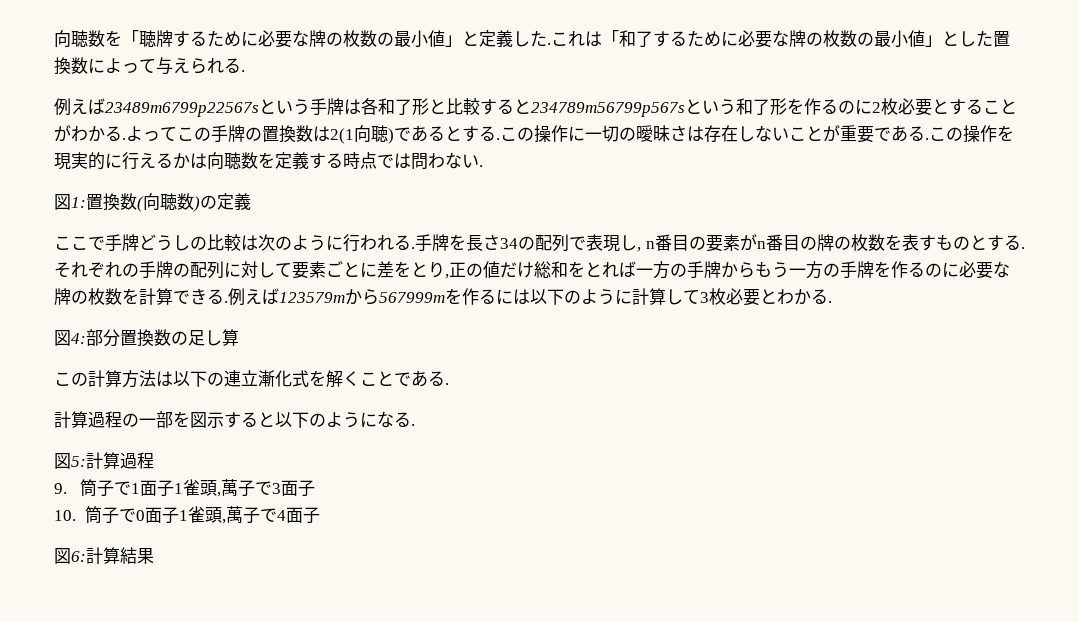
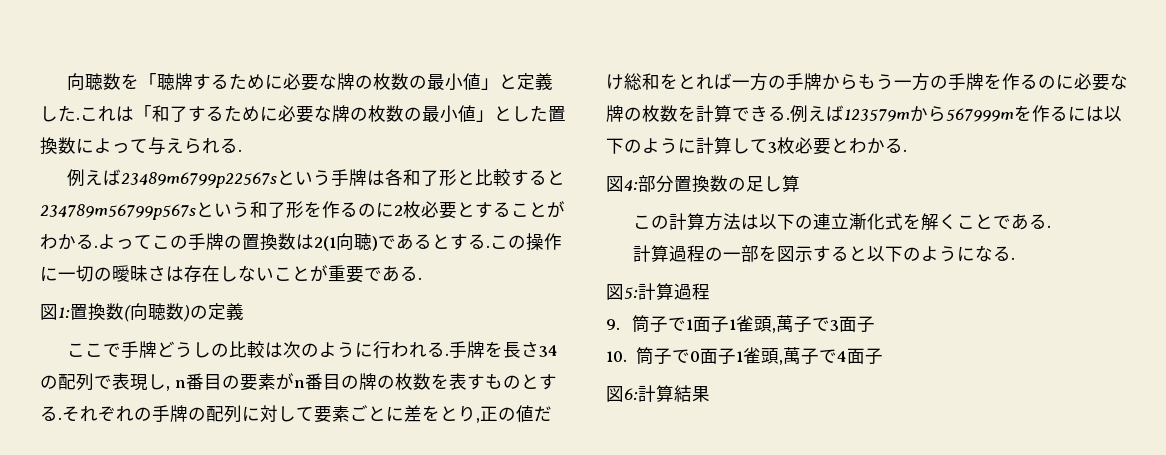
- この操作を現実的に行えるかは向聴数を定義する時点では問わない.

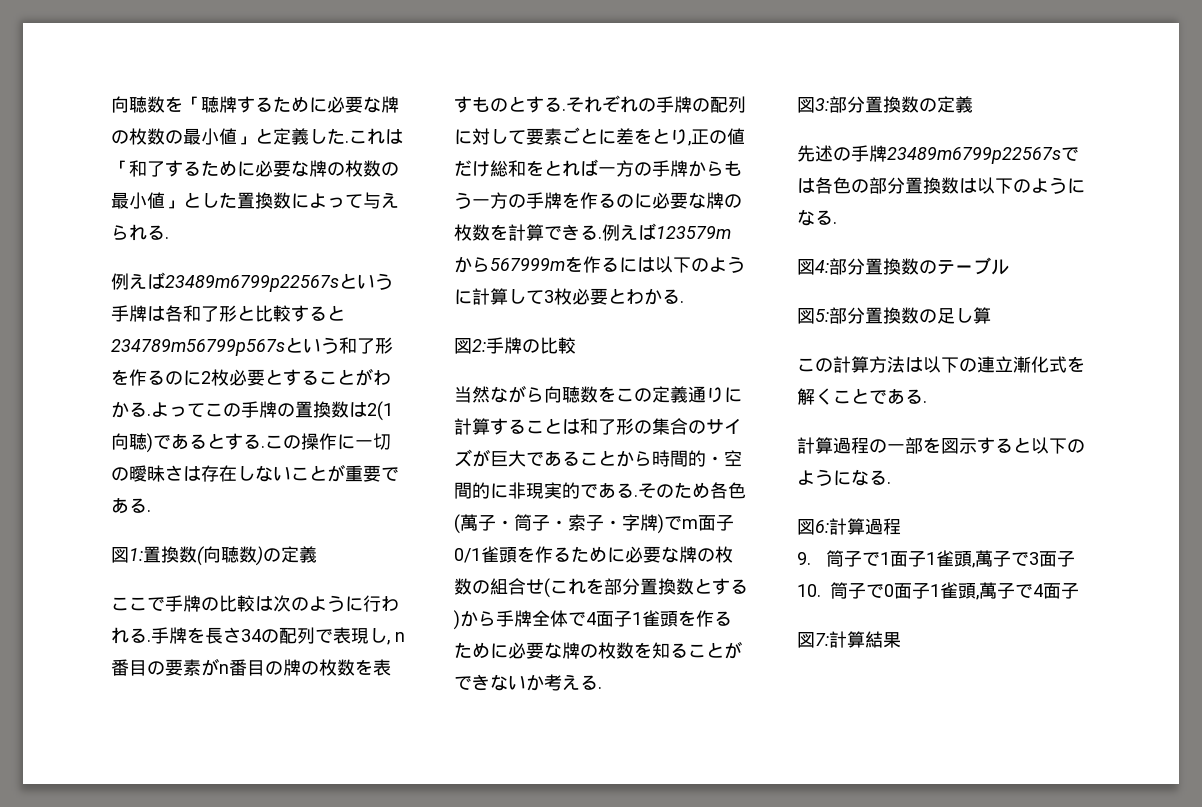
- ここで手牌どうしの比較は次のように行われる.
+ ここで手牌の比較は次のように行われる.
+ 図2:手牌の比較
+ 当然ながら向聴数をこの定義通りに計算することは和了形の集合のサイズが巨大であることから時間的・空間的に非現実的である.そのため各色(萬子・筒子・索子・字牌)でm面子0/1雀頭を作るために必要な牌の枚数の組合せ(これを部分置換数とする)から手牌全体で4面子1雀頭を作るために必要な牌の枚数を知ることができないか考える.
+ 図3:部分置換数の定義
+ 先述の手牌23489m6799p22567sでは各色の部分置換数は以下のようになる.
- 図4:部分置換数の足し算
+ 図4:部分置換数のテーブル
+ 図5:部分置換数の足し算
- 図5:計算過程
+ 図6:計算過程
- 図6:計算結果
+ 図7:計算結果

